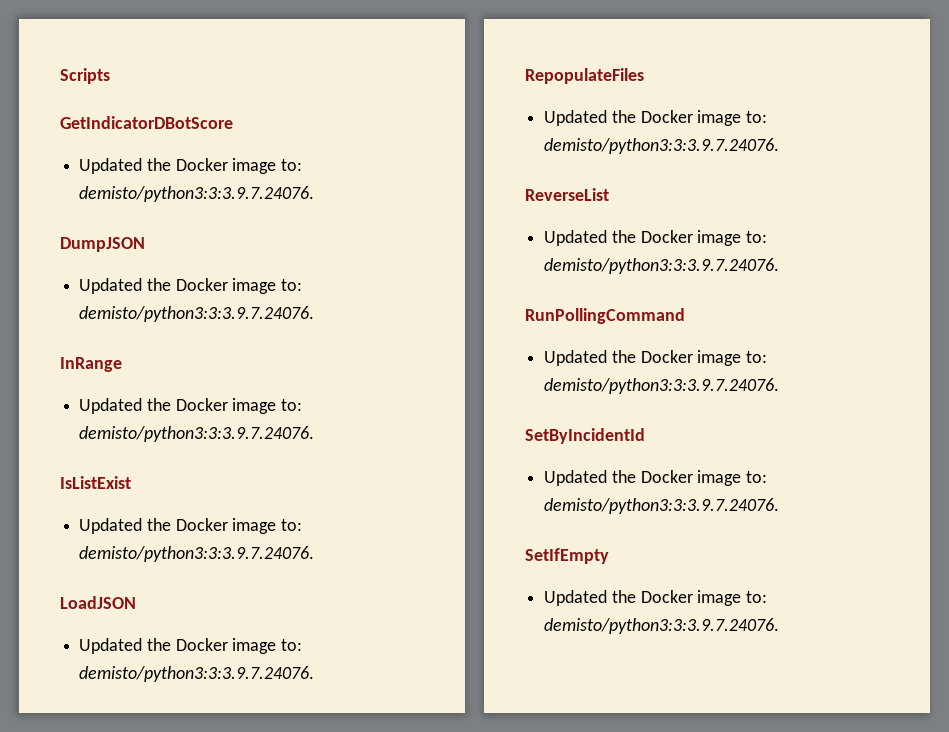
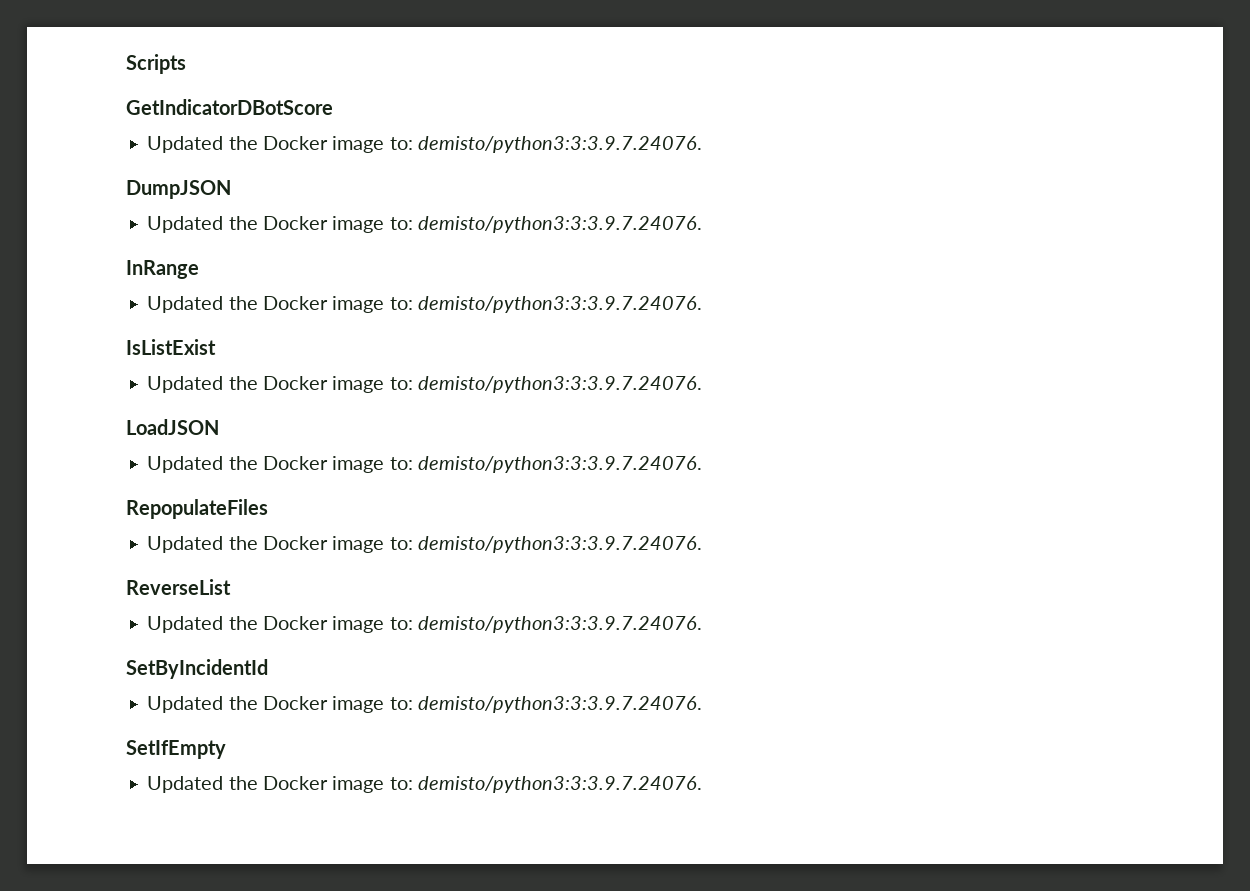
- RunPollingCommand
- Updated the Docker image to: demisto/python3:3:3.9.7.24076.

